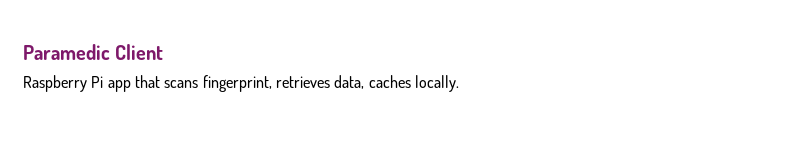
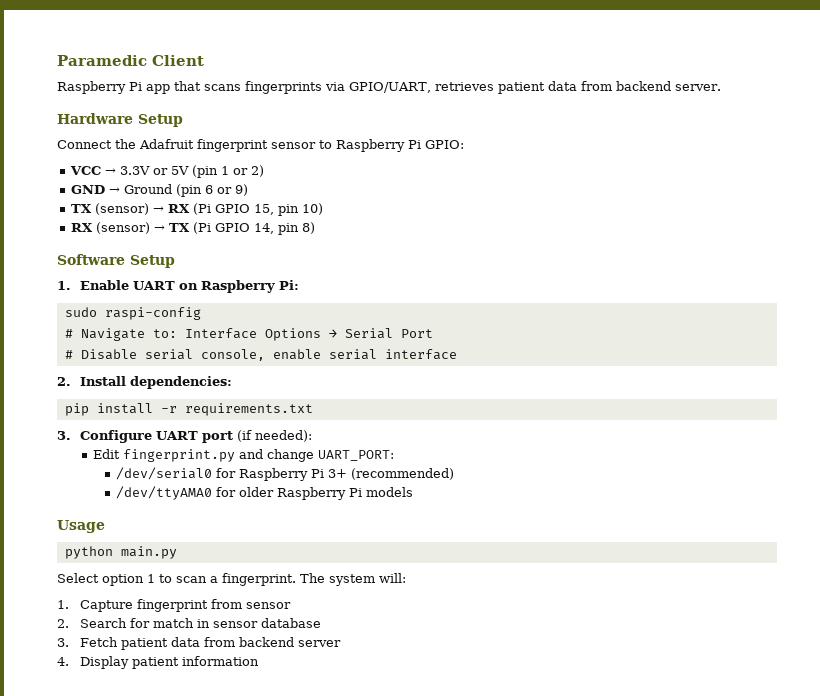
- Raspberry Pi app that scans fingerprint, retrieves data, caches locally.
+ Raspberry Pi app that scans fingerprints via GPIO/UART, retrieves patient data from backend server.
+ Hardware Setup
+ Connect the Adafruit fingerprint sensor to Raspberry Pi GPIO:
+ VCC → 3.3V or 5V (pin 1 or 2)
+ GND → Ground (pin 6 or 9)
+ TX (sensor) → RX (Pi GPIO 15, pin 10)
+ RX (sensor) → TX (Pi GPIO 14, pin 8)
+ Software Setup
+ 1. Enable UART on Raspberry Pi:
+ sudo raspi-config
+ # Navigate to: Interface Options → Serial Port
+ # Disable serial console, enable serial interface
+ 2. Install dependencies:
+ pip install -r requirements.txt
+ 3. Configure UART port (if needed):
+ Edit fingerprint.py and change UART_PORT:
+ /dev/serial0 for Raspberry Pi 3+ (recommended)
+ /dev/ttyAMA0 for older Raspberry Pi models
+ Usage
+ python main.py
+ Select option 1 to scan a fingerprint. The system will:
+ 1. Capture fingerprint from sensor
+ 2. Search for match in sensor database
+ 3. Fetch patient data from backend server
+ 4. Display patient information

